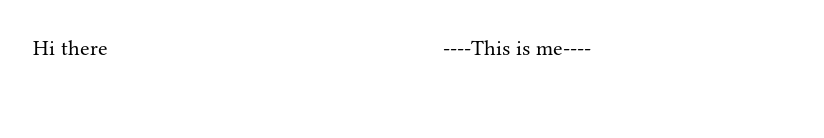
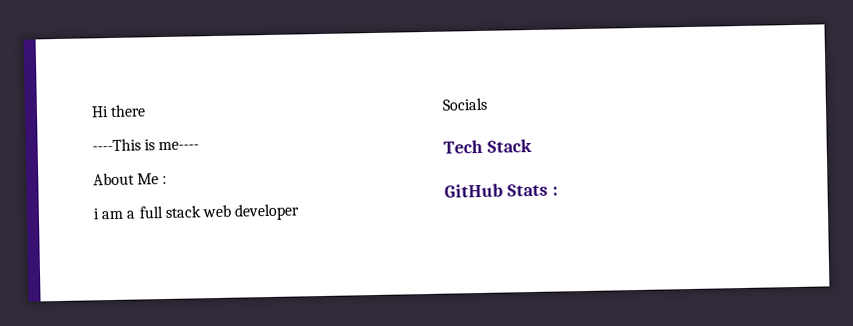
+ About Me :
+ i am a full stack web developer
+ Socials
+ Tech Stack
+ GitHub Stats :

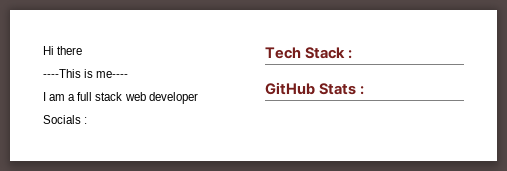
- About Me :
- i am a full stack web developer
+ I am a full stack web developer
- Socials
+ Socials :
- Tech Stack
+ Tech Stack :

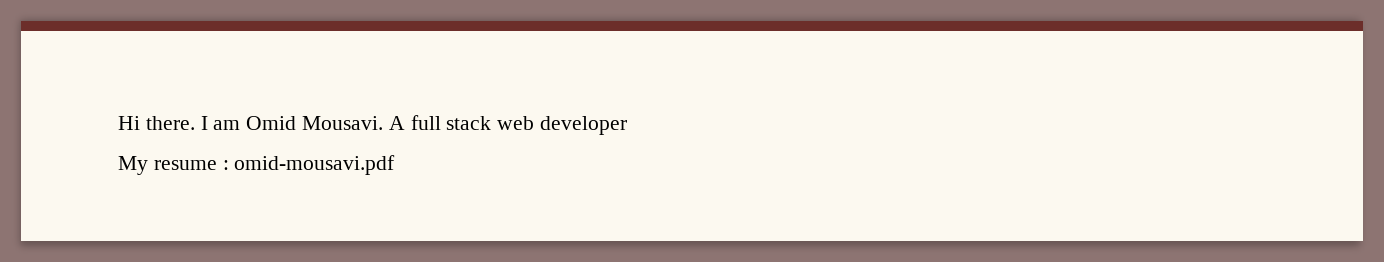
- Hi there
- ----This is me----
- I am a full stack web developer
+ Hi there. I am Omid Mousavi. A full stack web developer
- Socials :
- Tech Stack :
- GitHub Stats :
+ My resume : omid-mousavi.pdf

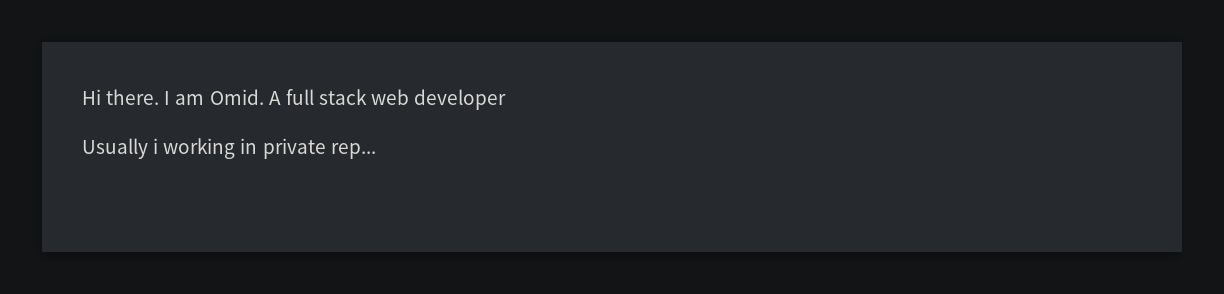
- I am Omid Mousavi.
+ I am Omid.
- My resume : omid-mousavi.pdf
+ Usually i working in private rep...

